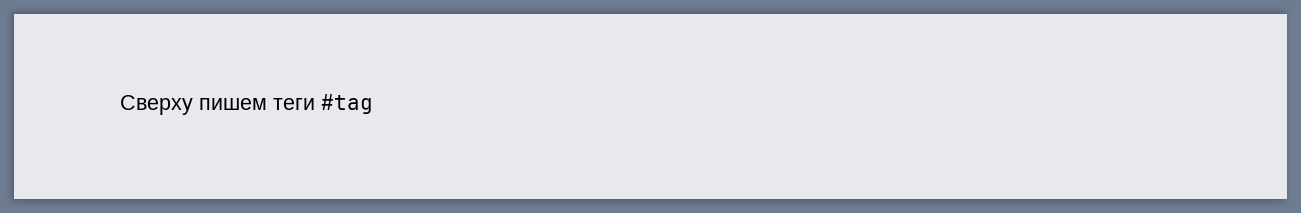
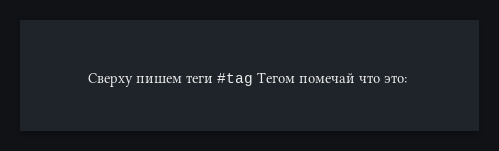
- Сверху пишем теги #tag
+ Сверху пишем теги #tag Тегом помечай что это:

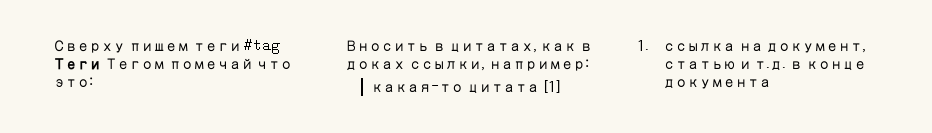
- Сверху пишем теги #tag Тегом помечай что это:
+ Сверху пишем теги #tag Теги Тегом помечай что это:
+ Вносить в цитатах, как в доках ссылки, например:
+ какая-то цитата [1]
+ 1. ссылка на документ, статью и т.д. в конце документа

